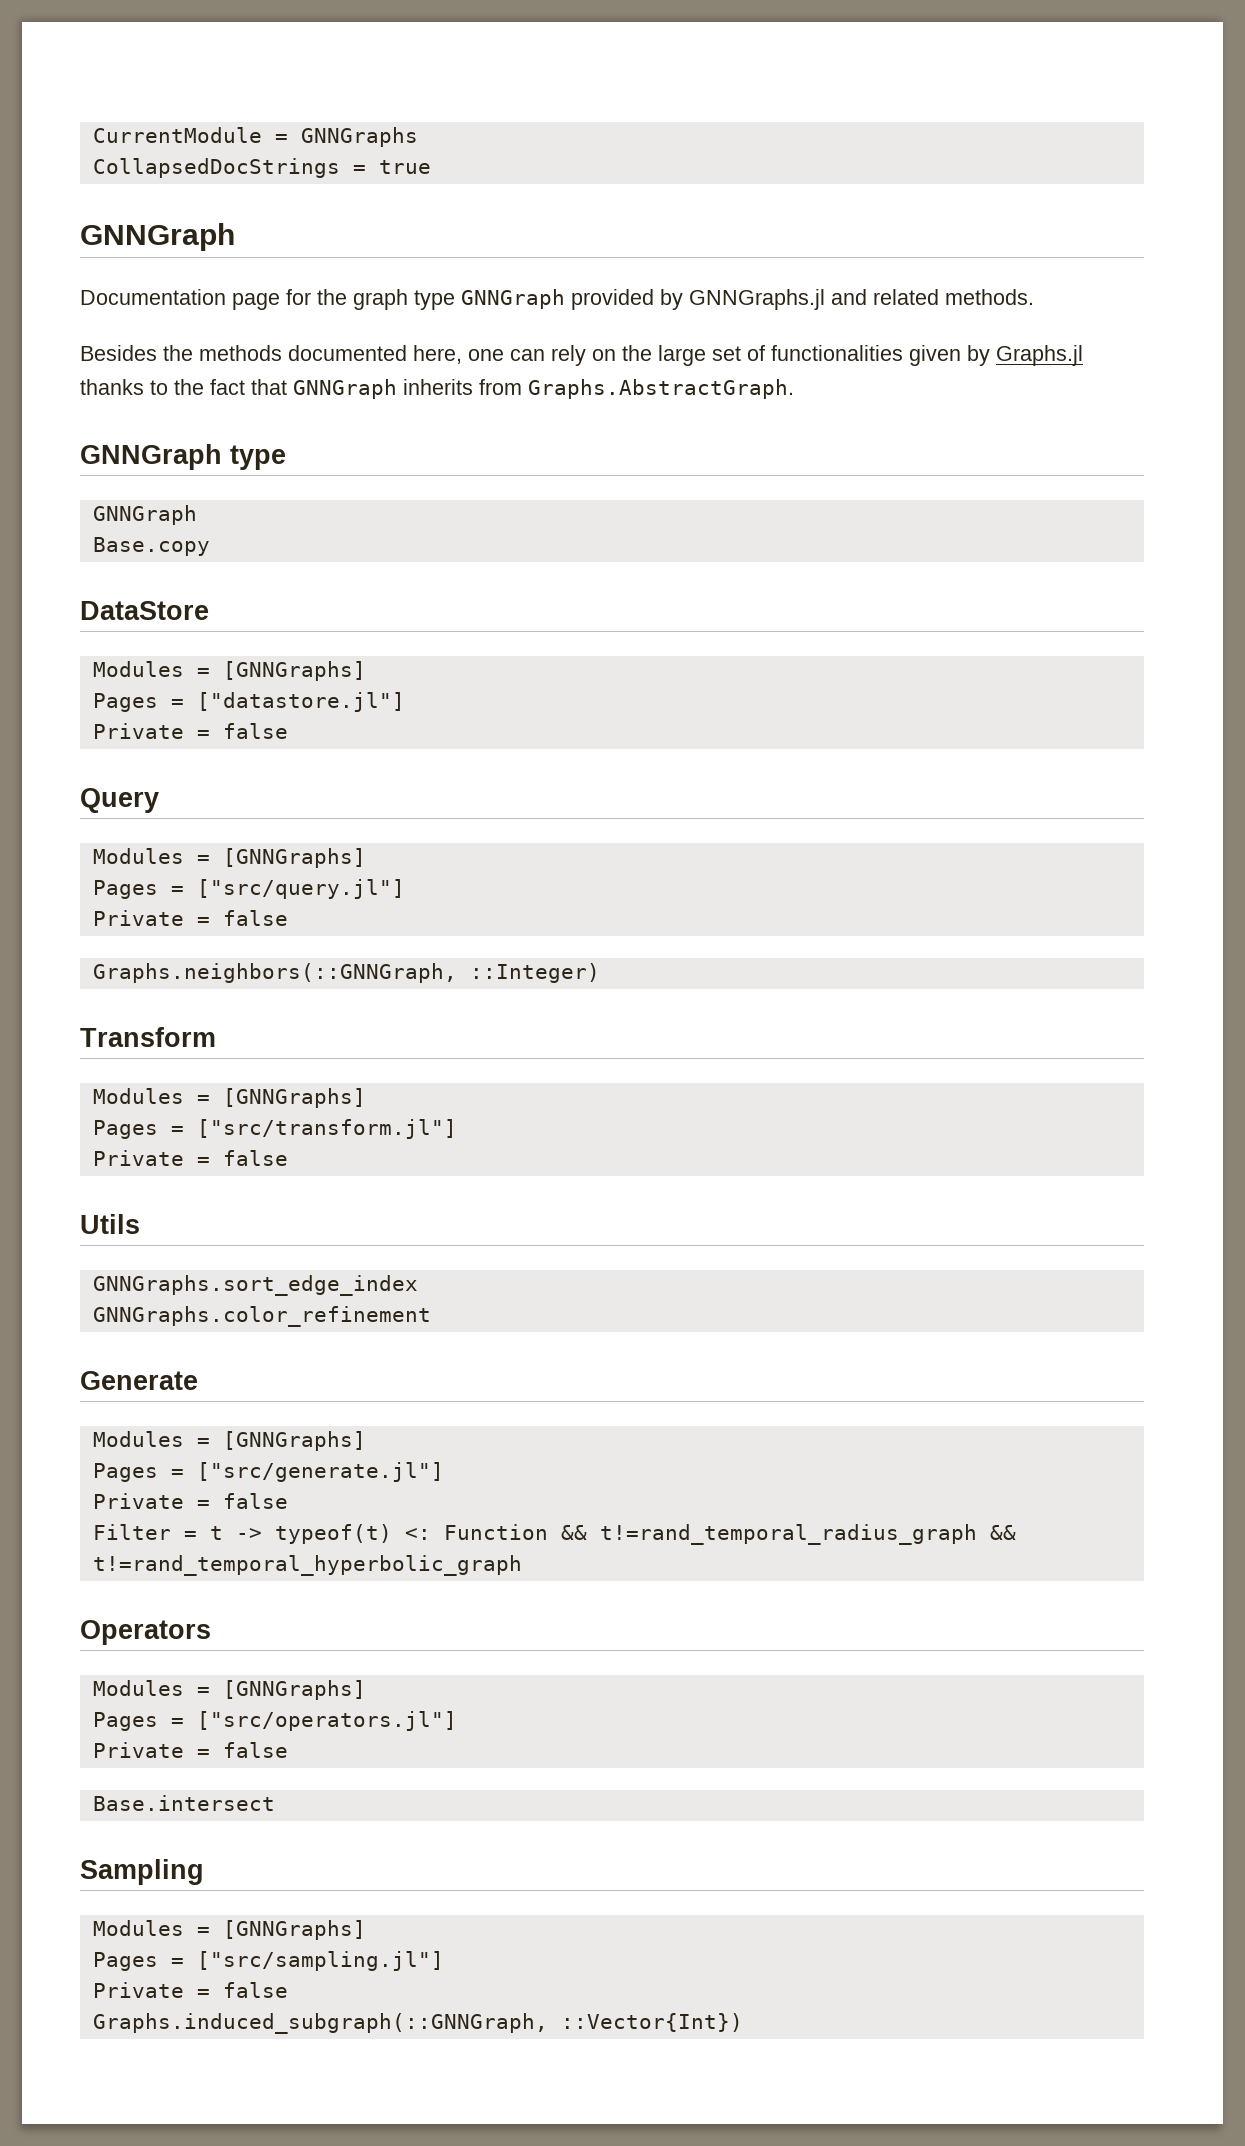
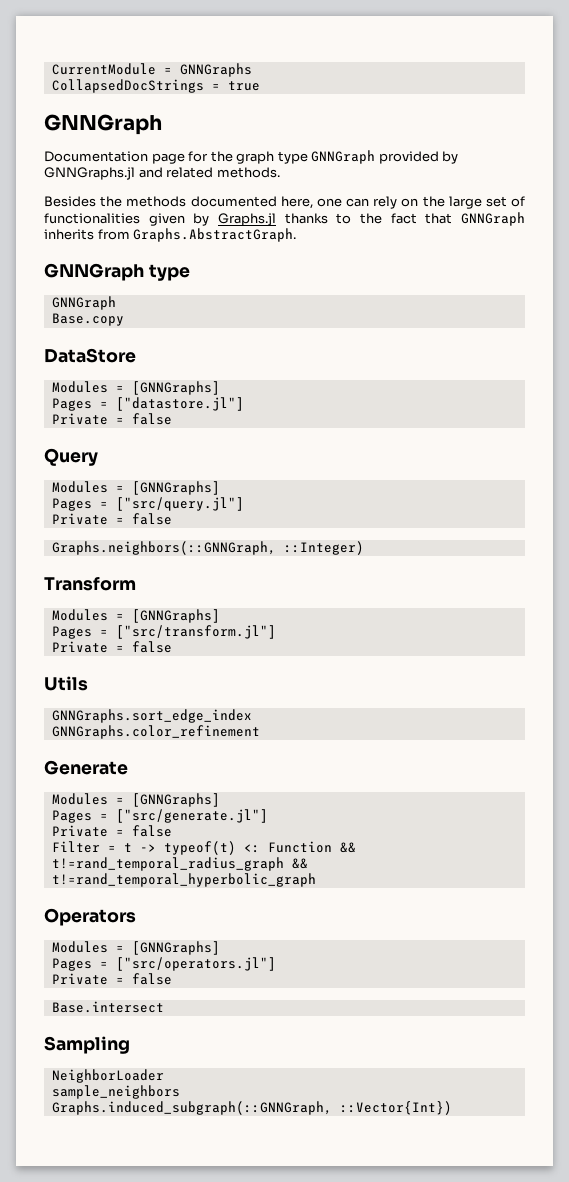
  Sampling
- Modules = [GNNGraphs]
- Pages = ["src/sampling.jl"]
- Private = false
+ NeighborLoader
+ sample_neighbors

